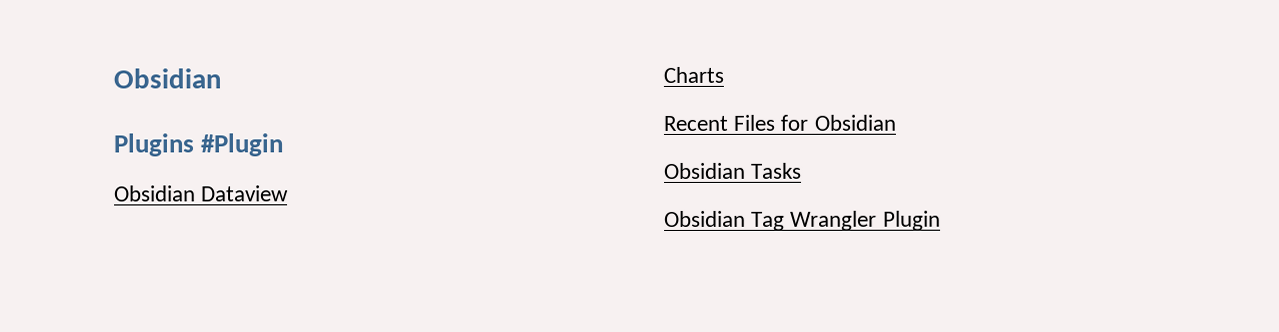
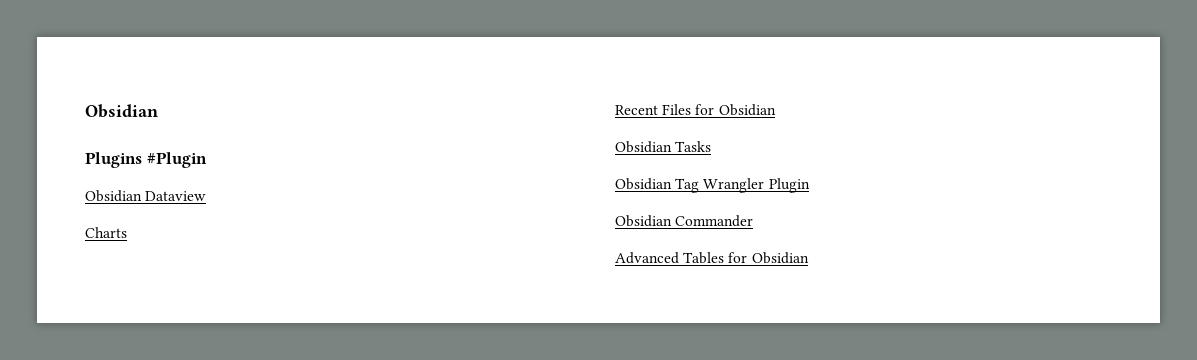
+ Obsidian Commander
+ Advanced Tables for Obsidian

